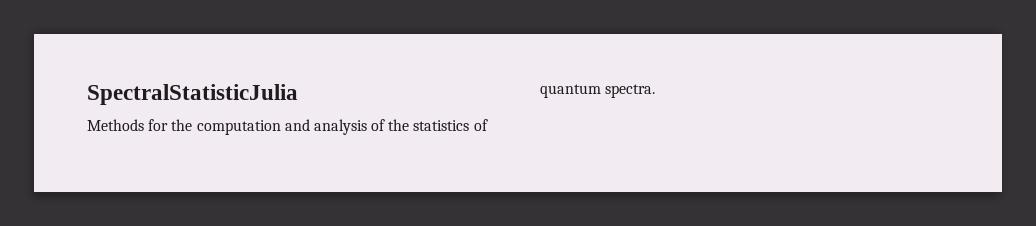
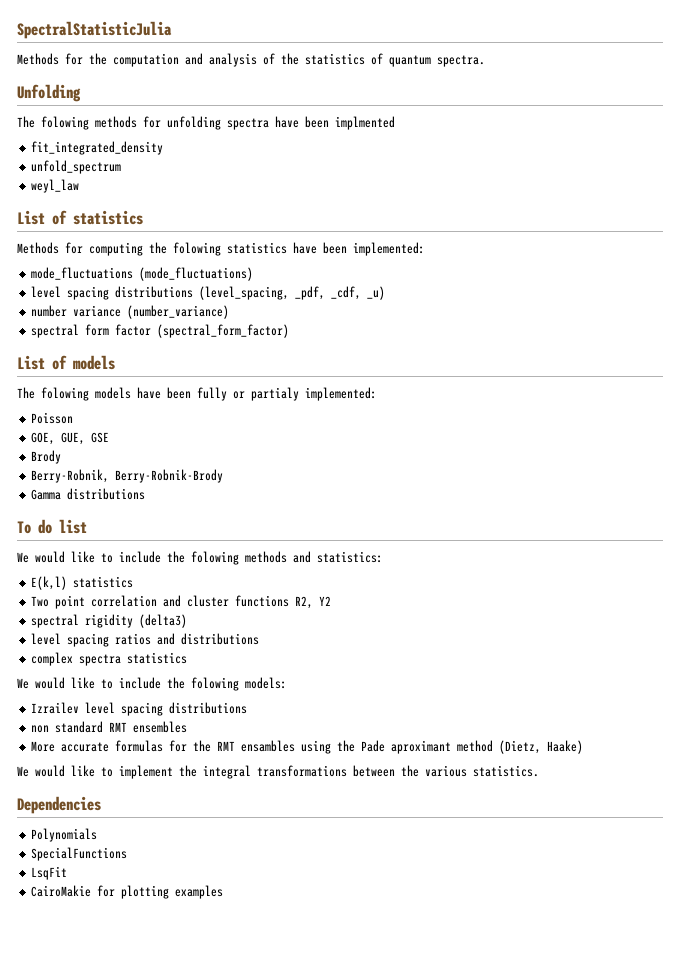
+ Unfolding
+ The folowing methods for unfolding spectra have been implmented
+ fit_integrated_density
+ unfold_spectrum
+ weyl_law
+ List of statistics
+ Methods for computing the folowing statistics have been implemented:
+ mode_fluctuations (mode_fluctuations)
+ level spacing distributions (level_spacing, _pdf, _cdf, _u)
+ number variance (number_variance)
+ spectral form factor (spectral_form_factor)
+ List of models
+ The folowing models have been fully or partialy implemented:
+ Poisson
+ GOE, GUE, GSE
+ Brody
+ Berry-Robnik, Berry-Robnik-Brody
+ Gamma distributions
+ To do list
+ We would like to include the folowing methods and statistics:
+ E(k,l) statistics
+ Two point correlation and cluster functions R2, Y2
+ spectral rigidity (delta3)
+ level spacing ratios and distributions
+ complex spectra statistics
+ We would like to include the folowing models:
+ Izrailev level spacing distributions
+ non standard RMT ensembles
+ More accurate formulas for the RMT ensambles using the Pade aproximant method (Dietz, Haake)
+ We would like to implement the integral transformations between the various statistics.
+ Dependencies
+ Polynomials
+ SpecialFunctions
+ LsqFit
+ CairoMakie for plotting examples

